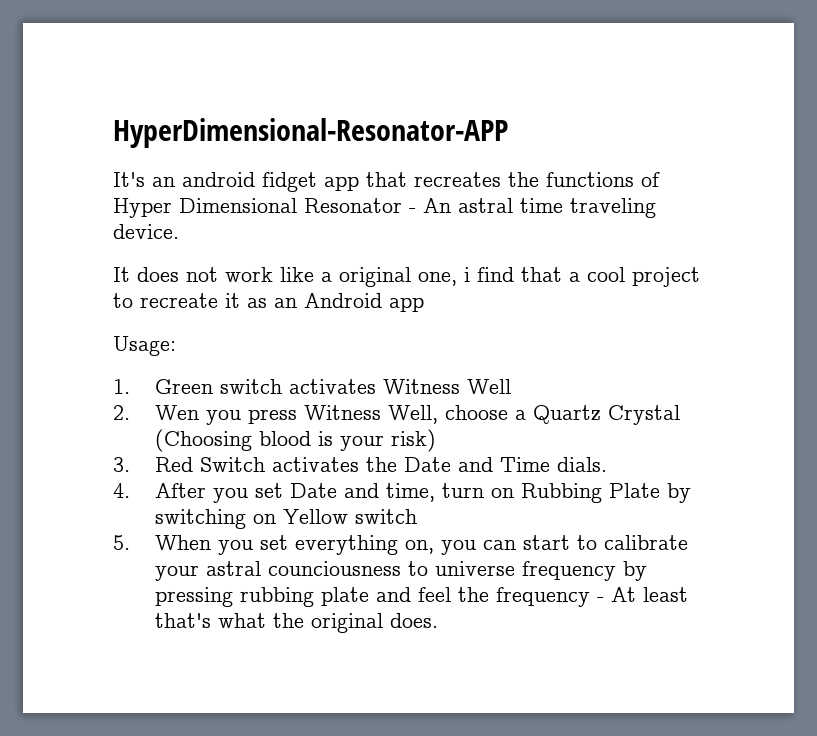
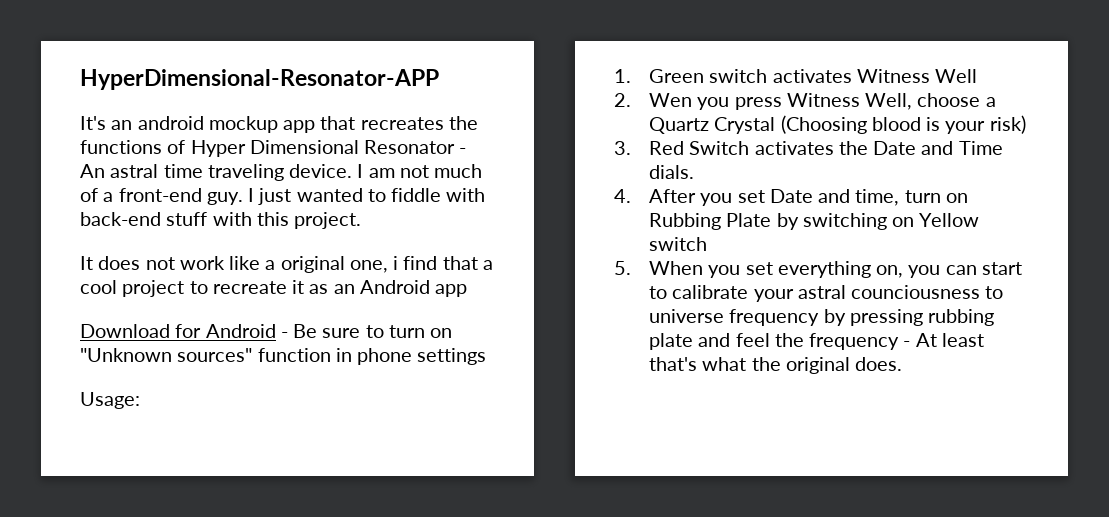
- It's an android fidget app that recreates the functions of Hyper Dimensional Resonator - An astral time traveling device.
+ It's an android mockup app that recreates the functions of Hyper Dimensional Resonator - An astral time traveling device. I am not much of a front-end guy. I just wanted to fiddle with back-end stuff with this project.
+ Download for Android - Be sure to turn on "Unknown sources" function in phone settings

